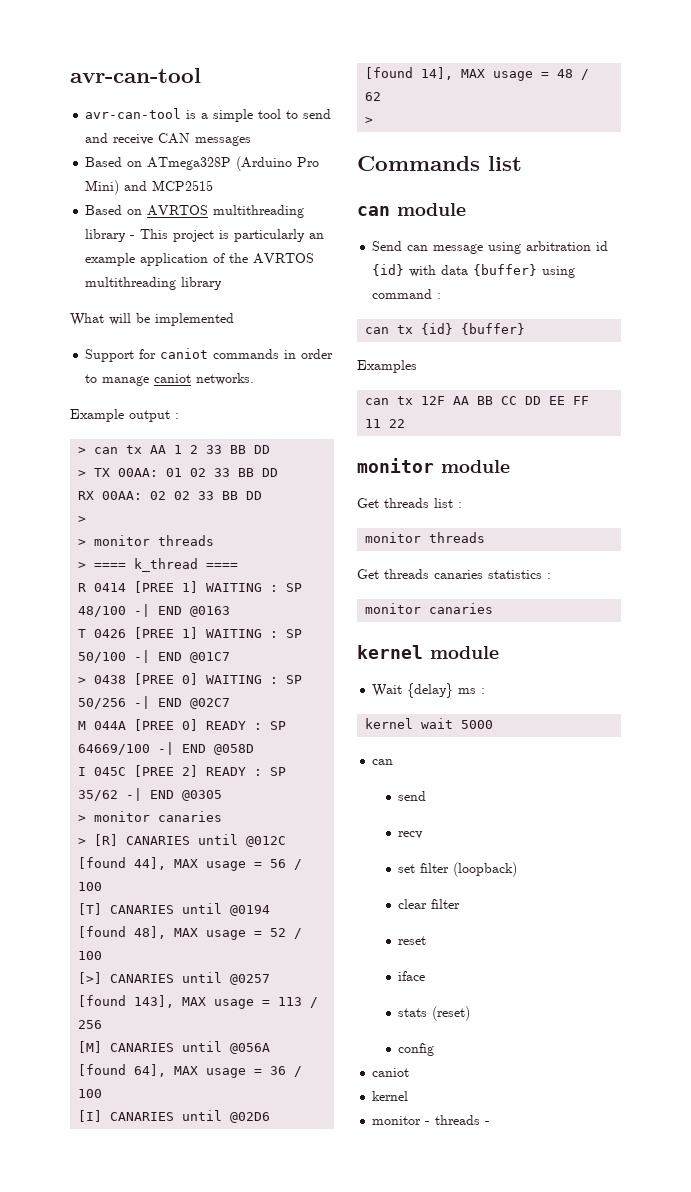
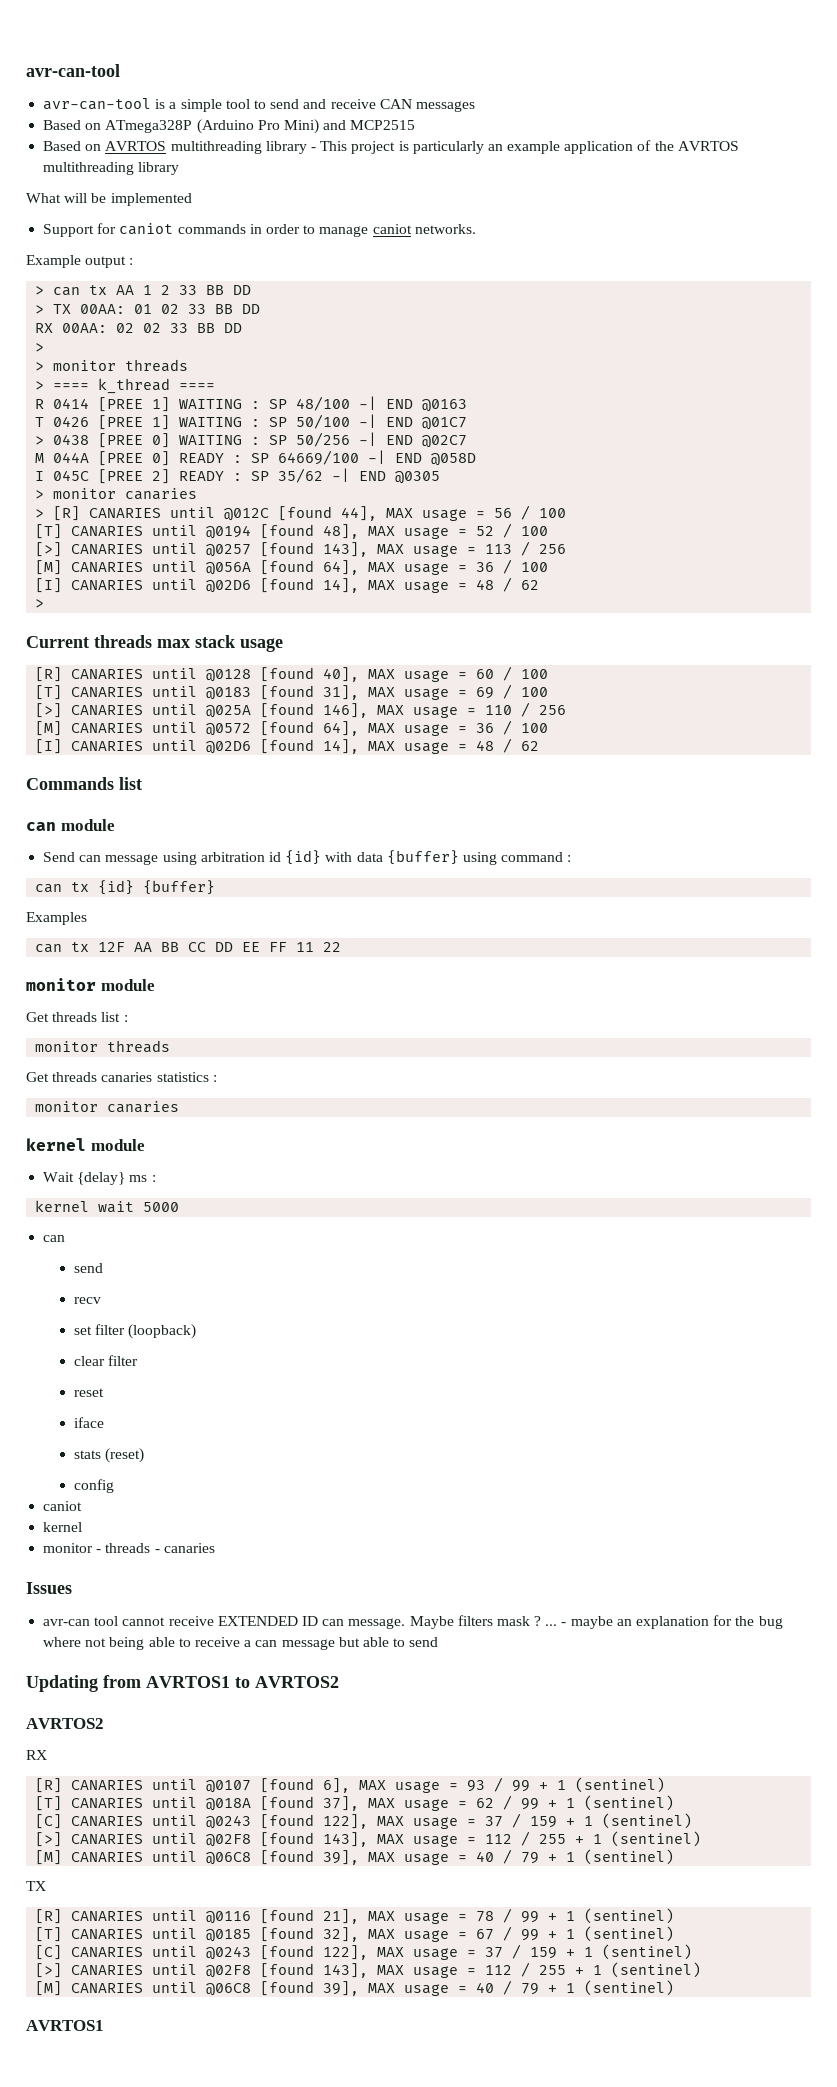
+ Current threads max stack usage
+ [R] CANARIES until @0128 [found 40], MAX usage = 60 / 100
+ [T] CANARIES until @0183 [found 31], MAX usage = 69 / 100
+ [>] CANARIES until @025A [found 146], MAX usage = 110 / 256
+ [M] CANARIES until @0572 [found 64], MAX usage = 36 / 100
+ [I] CANARIES until @02D6 [found 14], MAX usage = 48 / 62
- monitor - threads -
+ monitor - threads - canaries
+ Issues
+ avr-can tool cannot receive EXTENDED ID can message. Maybe filters mask ? ... - maybe an explanation for the bug where not being able to receive a can message but able to send
+ Updating from AVRTOS1 to AVRTOS2
+ AVRTOS2
+ RX
+ [R] CANARIES until @0107 [found 6], MAX usage = 93 / 99 + 1 (sentinel)
+ [T] CANARIES until @018A [found 37], MAX usage = 62 / 99 + 1 (sentinel)
+ [C] CANARIES until @0243 [found 122], MAX usage = 37 / 159 + 1 (sentinel)
+ [>] CANARIES until @02F8 [found 143], MAX usage = 112 / 255 + 1 (sentinel)
+ [M] CANARIES until @06C8 [found 39], MAX usage = 40 / 79 + 1 (sentinel)
+ TX
+ [R] CANARIES until @0116 [found 21], MAX usage = 78 / 99 + 1 (sentinel)
+ [T] CANARIES until @0185 [found 32], MAX usage = 67 / 99 + 1 (sentinel)
+ [C] CANARIES until @0243 [found 122], MAX usage = 37 / 159 + 1 (sentinel)
+ [>] CANARIES until @02F8 [found 143], MAX usage = 112 / 255 + 1 (sentinel)
+ [M] CANARIES until @06C8 [found 39], MAX usage = 40 / 79 + 1 (sentinel)
+ AVRTOS1

